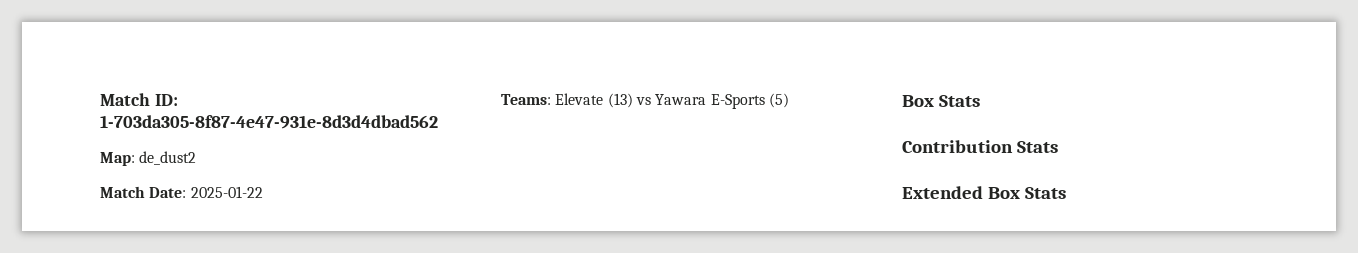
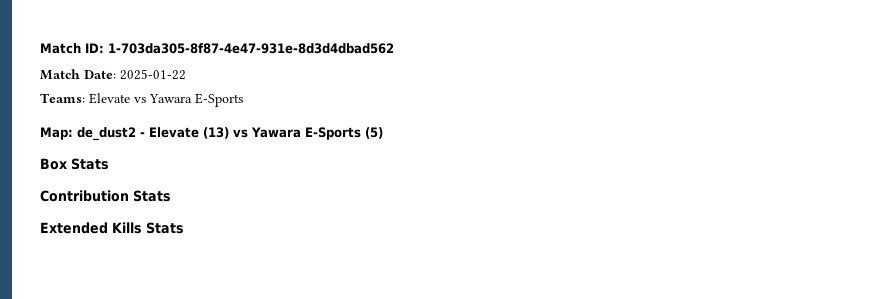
- Map: de_dust2
- Teams: Elevate (13) vs Yawara E-Sports (5)
+ Teams: Elevate vs Yawara E-Sports
+ Map: de_dust2 - Elevate (13) vs Yawara E-Sports (5)
- Extended Box Stats
+ Extended Kills Stats

